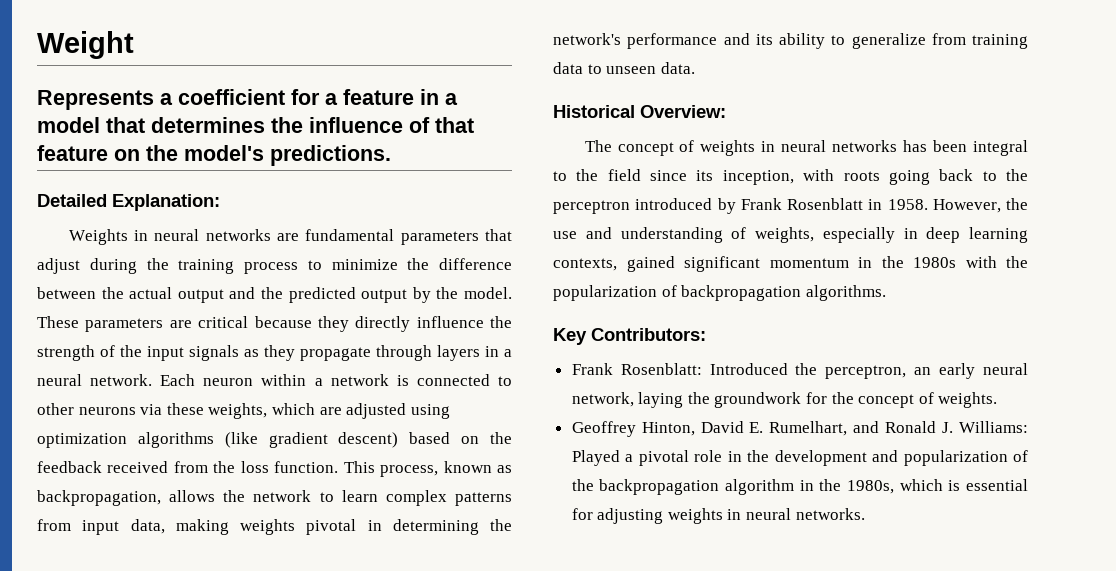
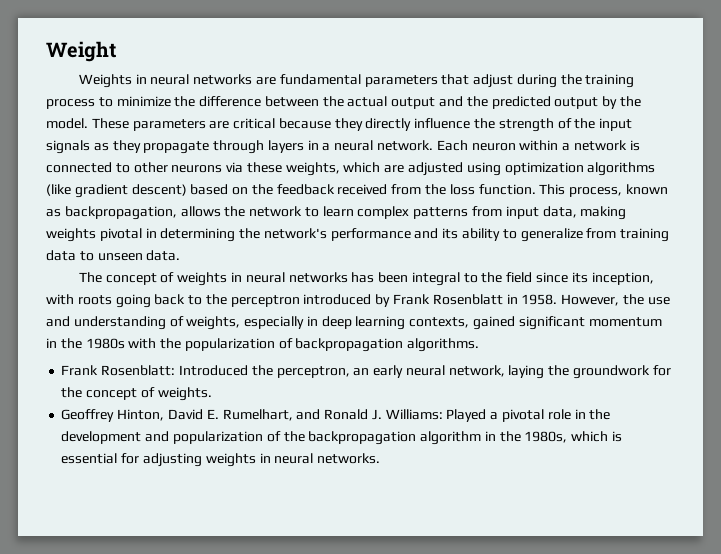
- Represents a coefficient for a feature in a model that determines the influence of that feature on the model's predictions.
- Detailed Explanation:
- Historical Overview:
- Key Contributors:

